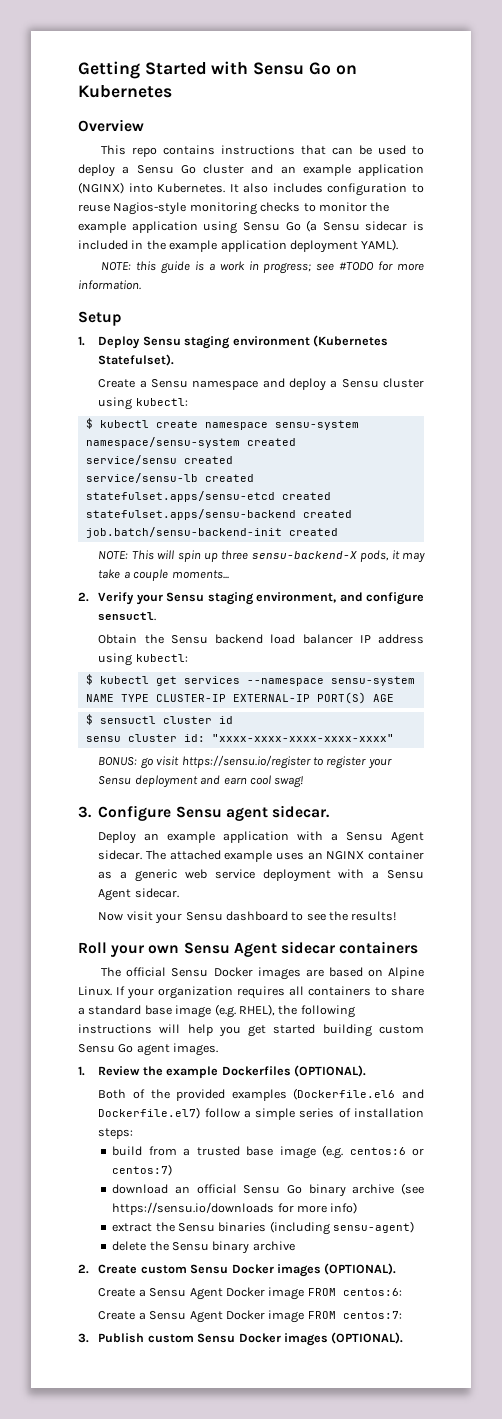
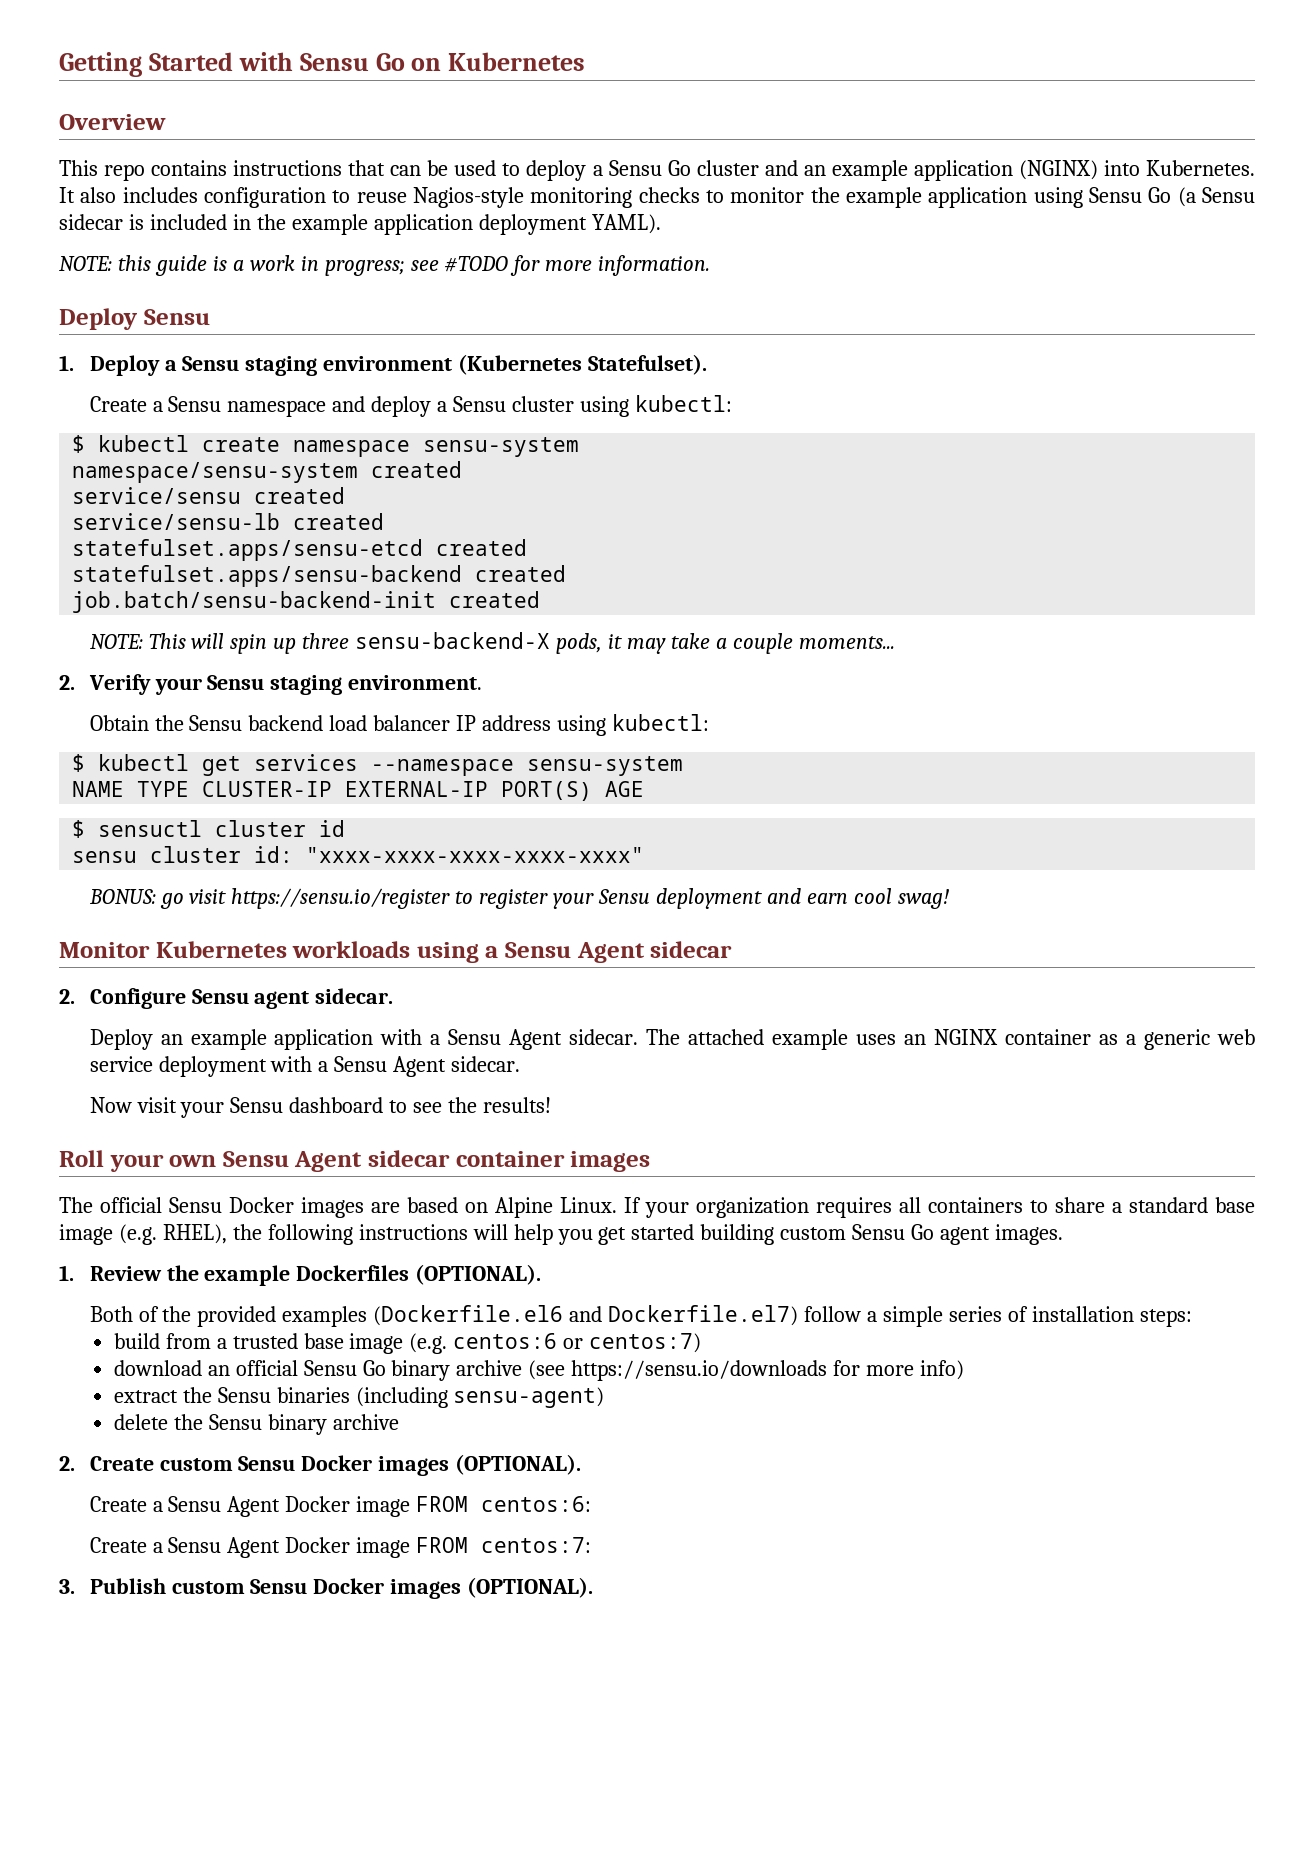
- Setup
+ Deploy Sensu
- 1. Deploy Sensu staging environment (Kubernetes Statefulset).
+ 1. Deploy a Sensu staging environment (Kubernetes Statefulset).
- 2. Verify your Sensu staging environment, and configure sensuctl.
+ 2. Verify your Sensu staging environment.
- 3. Configure Sensu agent sidecar.
+ Monitor Kubernetes workloads using a Sensu Agent sidecar
+ 2. Configure Sensu agent sidecar.
- Roll your own Sensu Agent sidecar containers
+ Roll your own Sensu Agent sidecar container images

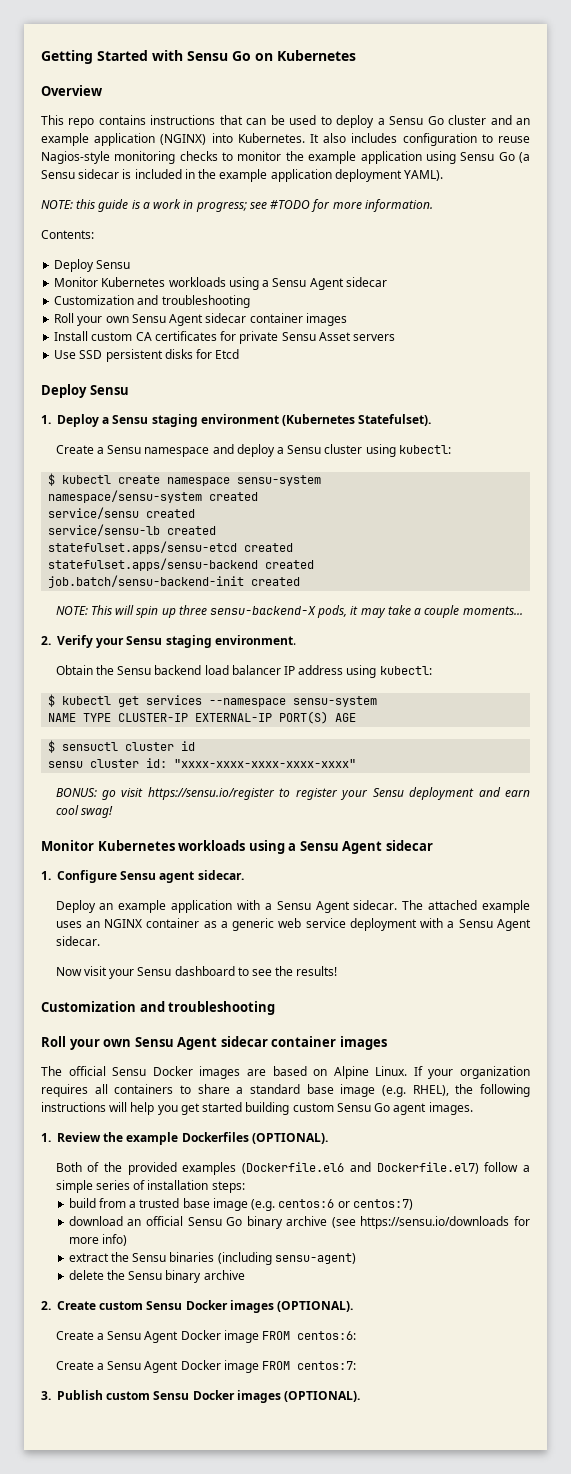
+ Contents:
+ Deploy Sensu
+ Monitor Kubernetes workloads using a Sensu Agent sidecar
+ Customization and troubleshooting
+ Roll your own Sensu Agent sidecar container images
+ Install custom CA certificates for private Sensu Asset servers
+ Use SSD persistent disks for Etcd
- 2. Configure Sensu agent sidecar.
+ 1. Configure Sensu agent sidecar.
  Now visit your Sensu dashboard to see the results!
+ Customization and troubleshooting

